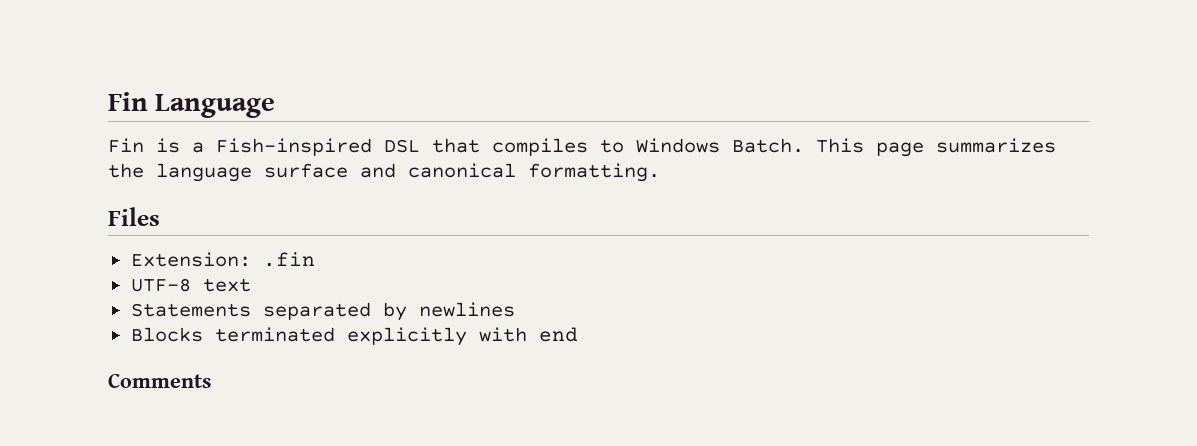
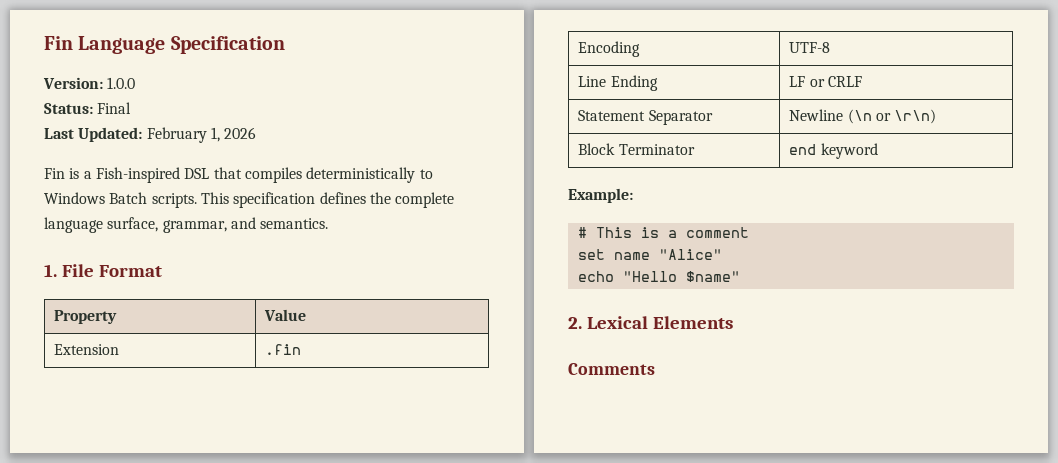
- Fin Language
+ Fin Language Specification
+ Version: 1.0.0
+ Status: Final
+ Last Updated: February 1, 2026
- Fin is a Fish-inspired DSL that compiles to Windows Batch. This page summarizes the language surface and canonical formatting.
- Files
- Extension: .fin
- UTF-8 text
- Statements separated by newlines
- Blocks terminated explicitly with end
+ Fin is a Fish-inspired DSL that compiles deterministically to Windows Batch scripts. This specification defines the complete language surface, grammar, and semantics.
+ 1. File Format
+ Property | Value
+ Extension | .fin
+ Encoding | UTF-8
+ Line Ending | LF or CRLF
+ Statement Separator | Newline (\n or \r\n)
+ Block Terminator | end keyword
+ Example:
+ # This is a comment
+ set name "Alice"
+ echo "Hello $name"
+ 2. Lexical Elements

